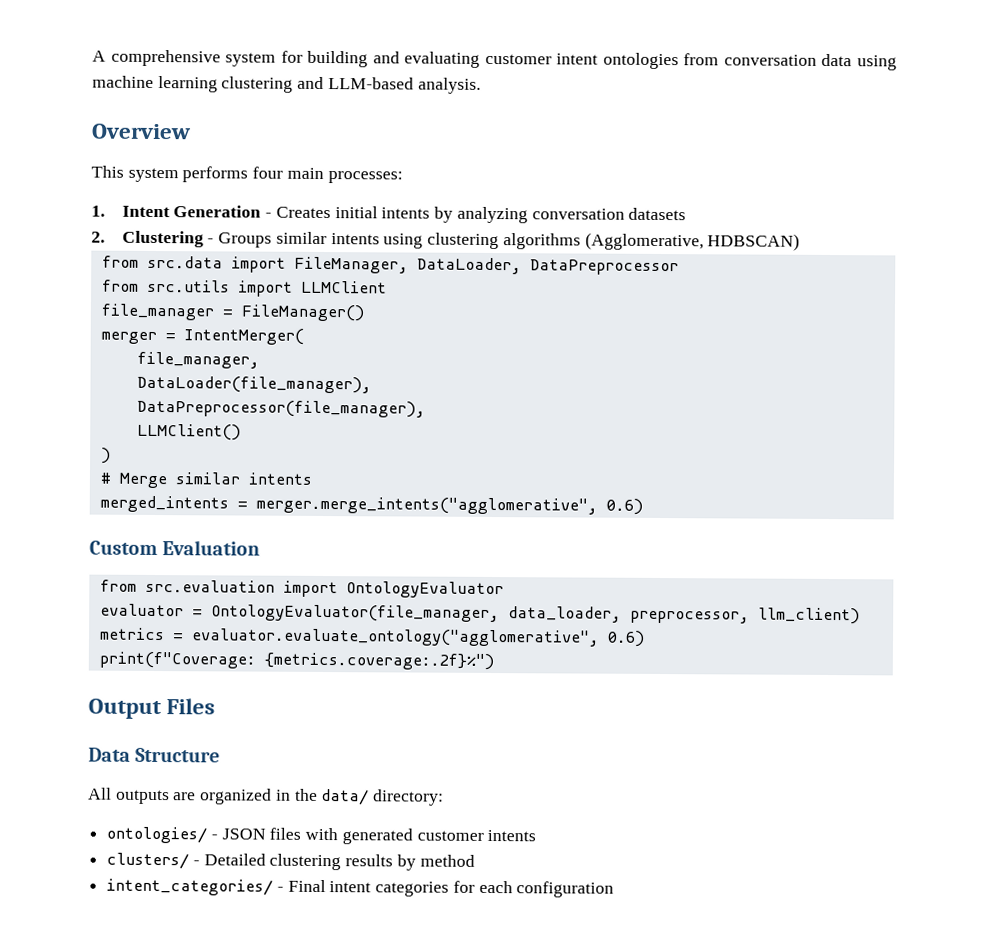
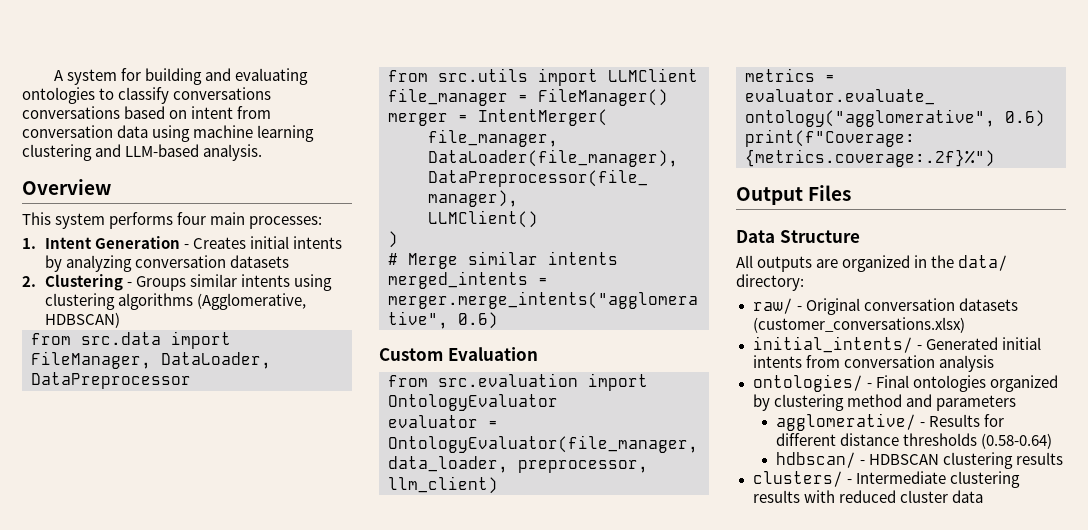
- A comprehensive system for building and evaluating customer intent ontologies from conversation data using machine learning clustering and LLM-based analysis.
+ A system for building and evaluating ontologies to classify conversations conversations based on intent from conversation data using machine learning clustering and LLM-based analysis.
- ontologies/ - JSON files with generated customer intents
+ raw/ - Original conversation datasets (customer_conversations.xlsx)
+ initial_intents/ - Generated initial intents from conversation analysis
+ ontologies/ - Final ontologies organized by clustering method and parameters
+ agglomerative/ - Results for different distance thresholds (0.58-0.64)
+ hdbscan/ - HDBSCAN clustering results
- clusters/ - Detailed clustering results by method
- intent_categories/ - Final intent categories for each configuration
+ clusters/ - Intermediate clustering results with reduced cluster data

